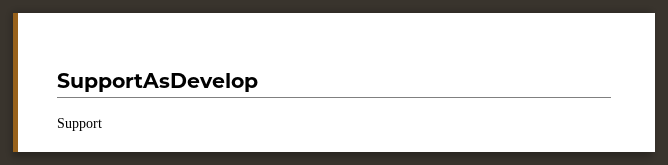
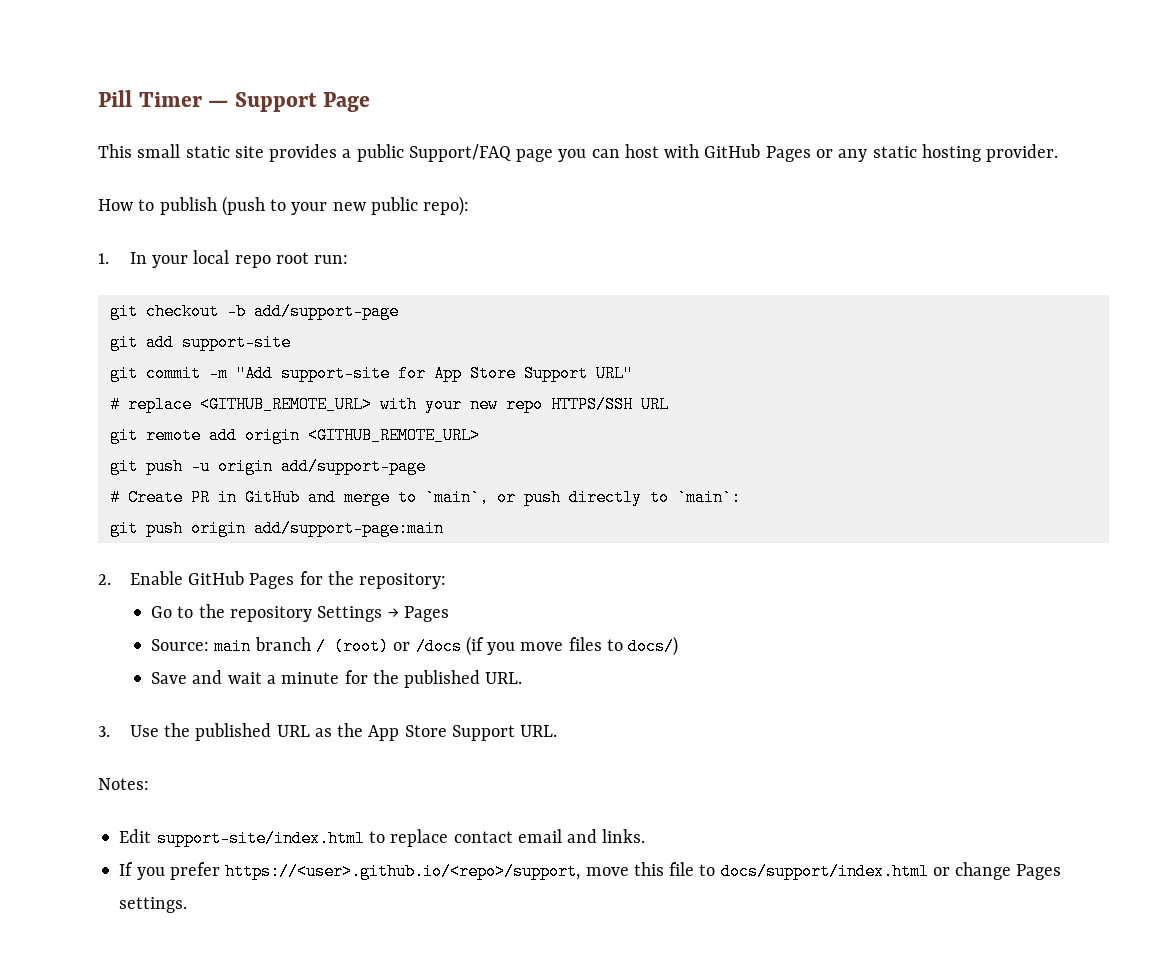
- SupportAsDevelop
- Support
+ Pill Timer — Support Page
+ This small static site provides a public Support/FAQ page you can host with GitHub Pages or any static hosting provider.
+ How to publish (push to your new public repo):
+ 1. In your local repo root run:
+ git checkout -b add/support-page
+ git add support-site
+ git commit -m "Add support-site for App Store Support URL"
+ # replace <GITHUB_REMOTE_URL> with your new repo HTTPS/SSH URL
+ git remote add origin <GITHUB_REMOTE_URL>
+ git push -u origin add/support-page
+ # Create PR in GitHub and merge to `main`, or push directly to `main`:
+ git push origin add/support-page:main
+ 2. Enable GitHub Pages for the repository:
+ Go to the repository Settings → Pages
+ Source: main branch / (root) or /docs (if you move files to docs/)
+ Save and wait a minute for the published URL.
+ 3. Use the published URL as the App Store Support URL.
+ Notes:
+ Edit support-site/index.html to replace contact email and links.
+ If you prefer https://<user>.github.io/<repo>/support, move this file to docs/support/index.html or change Pages settings.

